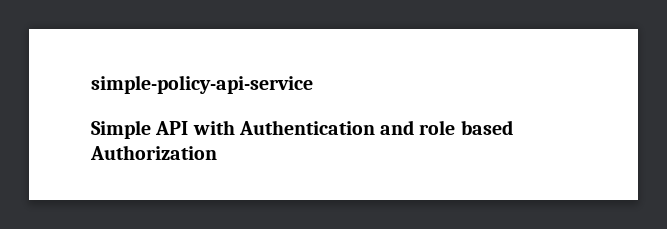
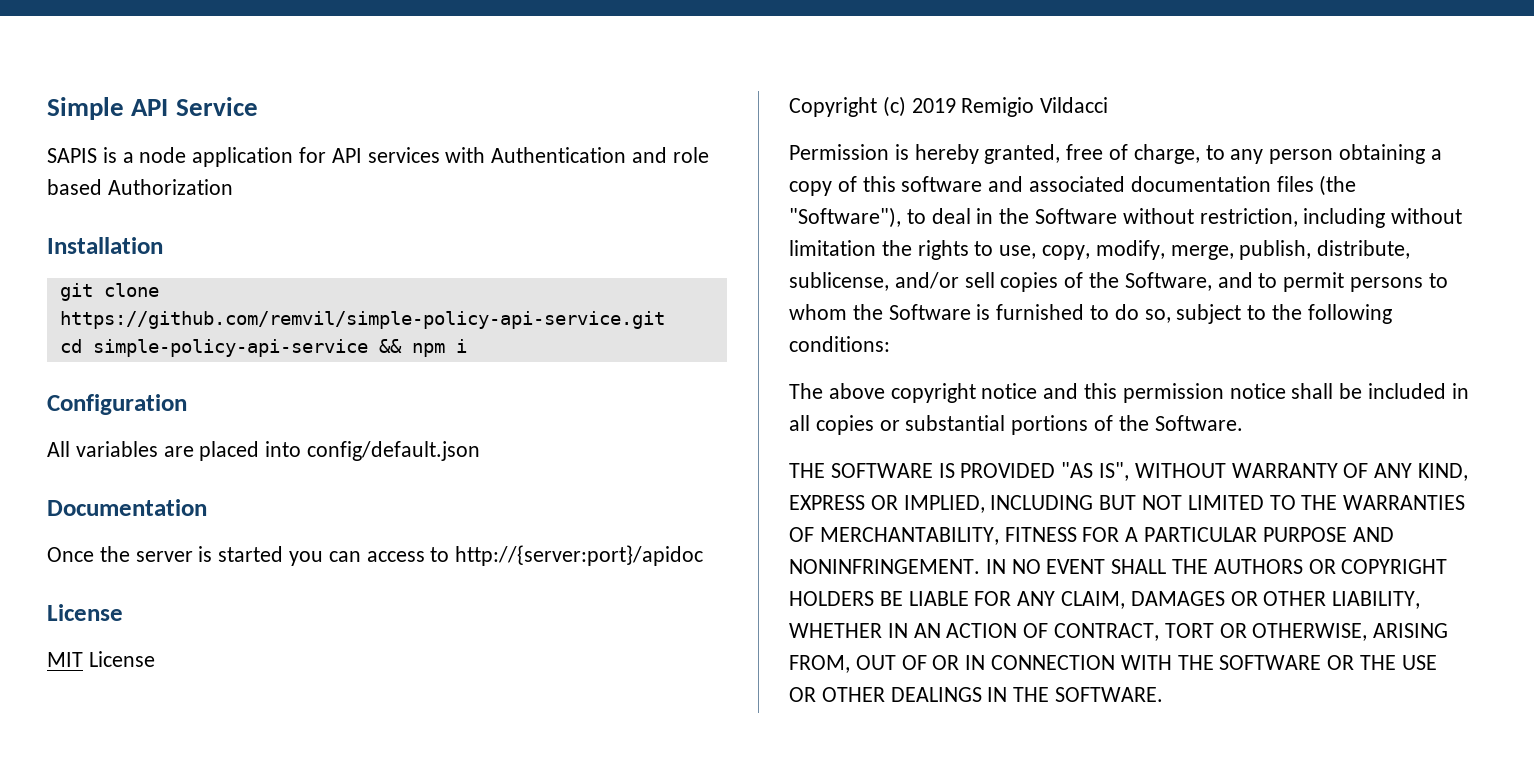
- simple-policy-api-service
- Simple API with Authentication and role based Authorization
+ Simple API Service
+ SAPIS is a node application for API services with Authentication and role based Authorization
+ Installation
+ git clone https://github.com/remvil/simple-policy-api-service.git
+ cd simple-policy-api-service && npm i
+ Configuration
+ All variables are placed into config/default.json
+ Documentation
+ Once the server is started you can access to http://{server:port}/apidoc
+ License
+ MIT License
+ Copyright (c) 2019 Remigio Vildacci
+ Permission is hereby granted, free of charge, to any person obtaining a copy of this software and associated documentation files (the "Software"), to deal in the Software without restriction, including without limitation the rights to use, copy, modify, merge, publish, distribute, sublicense, and/or sell copies of the Software, and to permit persons to whom the Software is furnished to do so, subject to the following conditions:
+ The above copyright notice and this permission notice shall be included in all copies or substantial portions of the Software.
+ THE SOFTWARE IS PROVIDED "AS IS", WITHOUT WARRANTY OF ANY KIND, EXPRESS OR IMPLIED, INCLUDING BUT NOT LIMITED TO THE WARRANTIES OF MERCHANTABILITY, FITNESS FOR A PARTICULAR PURPOSE AND NONINFRINGEMENT. IN NO EVENT SHALL THE AUTHORS OR COPYRIGHT HOLDERS BE LIABLE FOR ANY CLAIM, DAMAGES OR OTHER LIABILITY, WHETHER IN AN ACTION OF CONTRACT, TORT OR OTHERWISE, ARISING FROM, OUT OF OR IN CONNECTION WITH THE SOFTWARE OR THE USE OR OTHER DEALINGS IN THE SOFTWARE.

